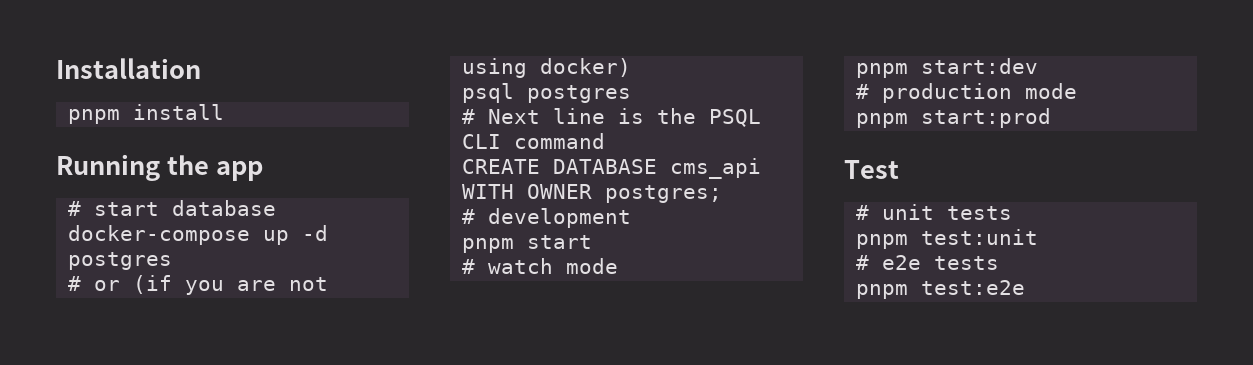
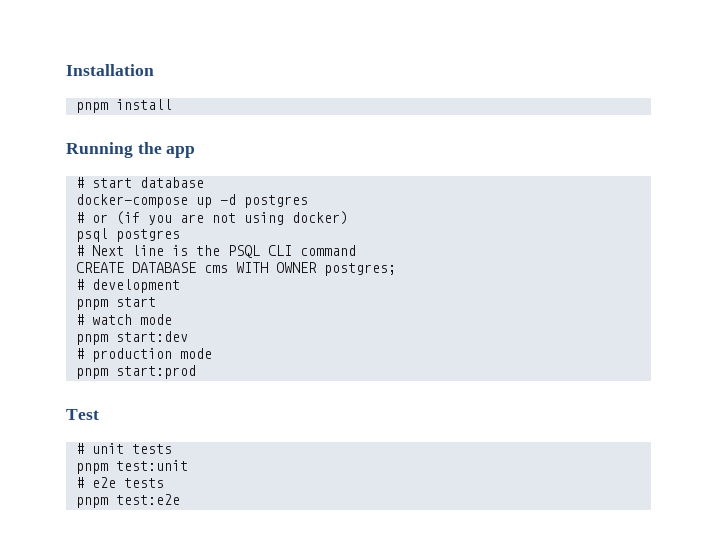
- CREATE DATABASE cms_api WITH OWNER postgres;
+ CREATE DATABASE cms WITH OWNER postgres;

